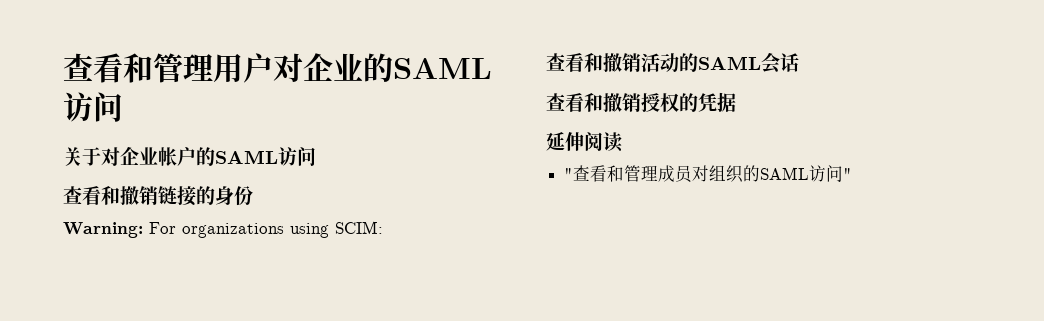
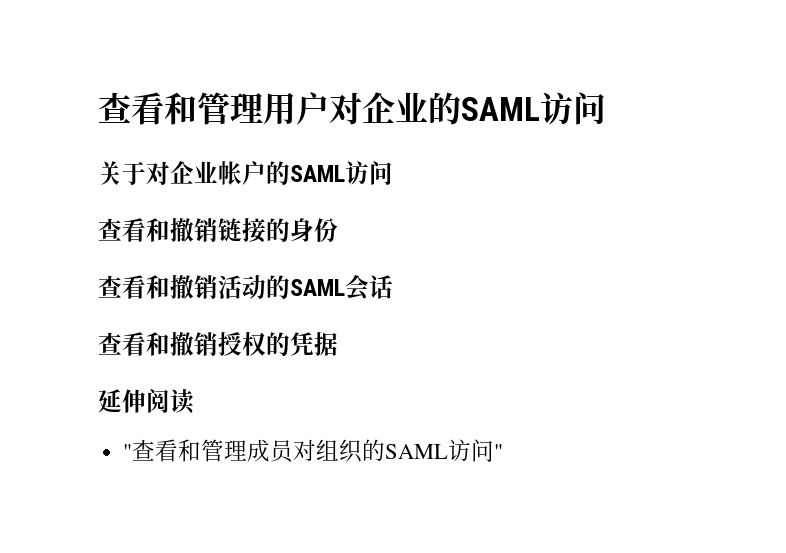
- Warning: For organizations using SCIM:

